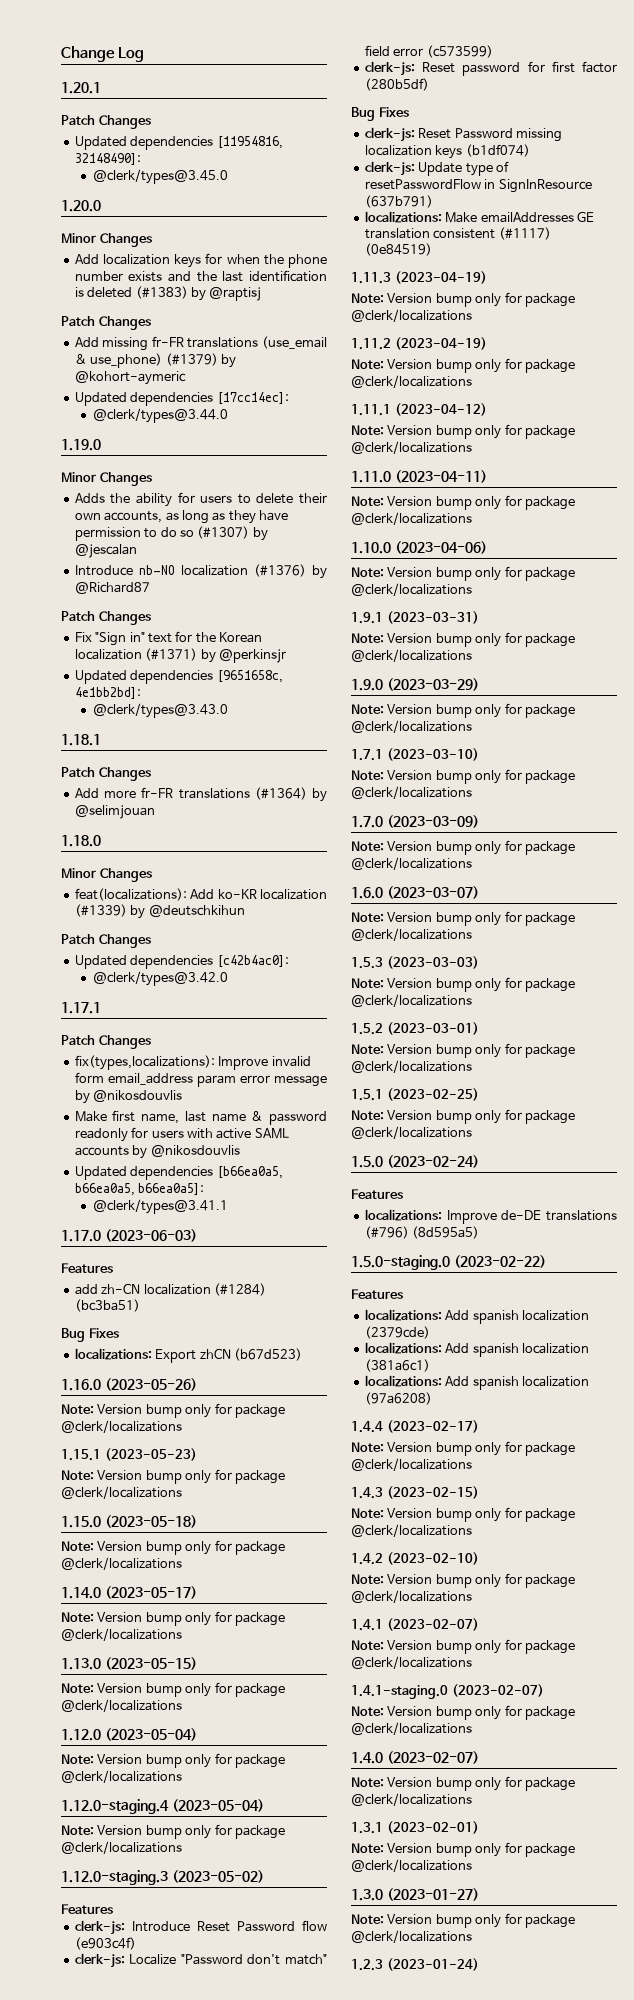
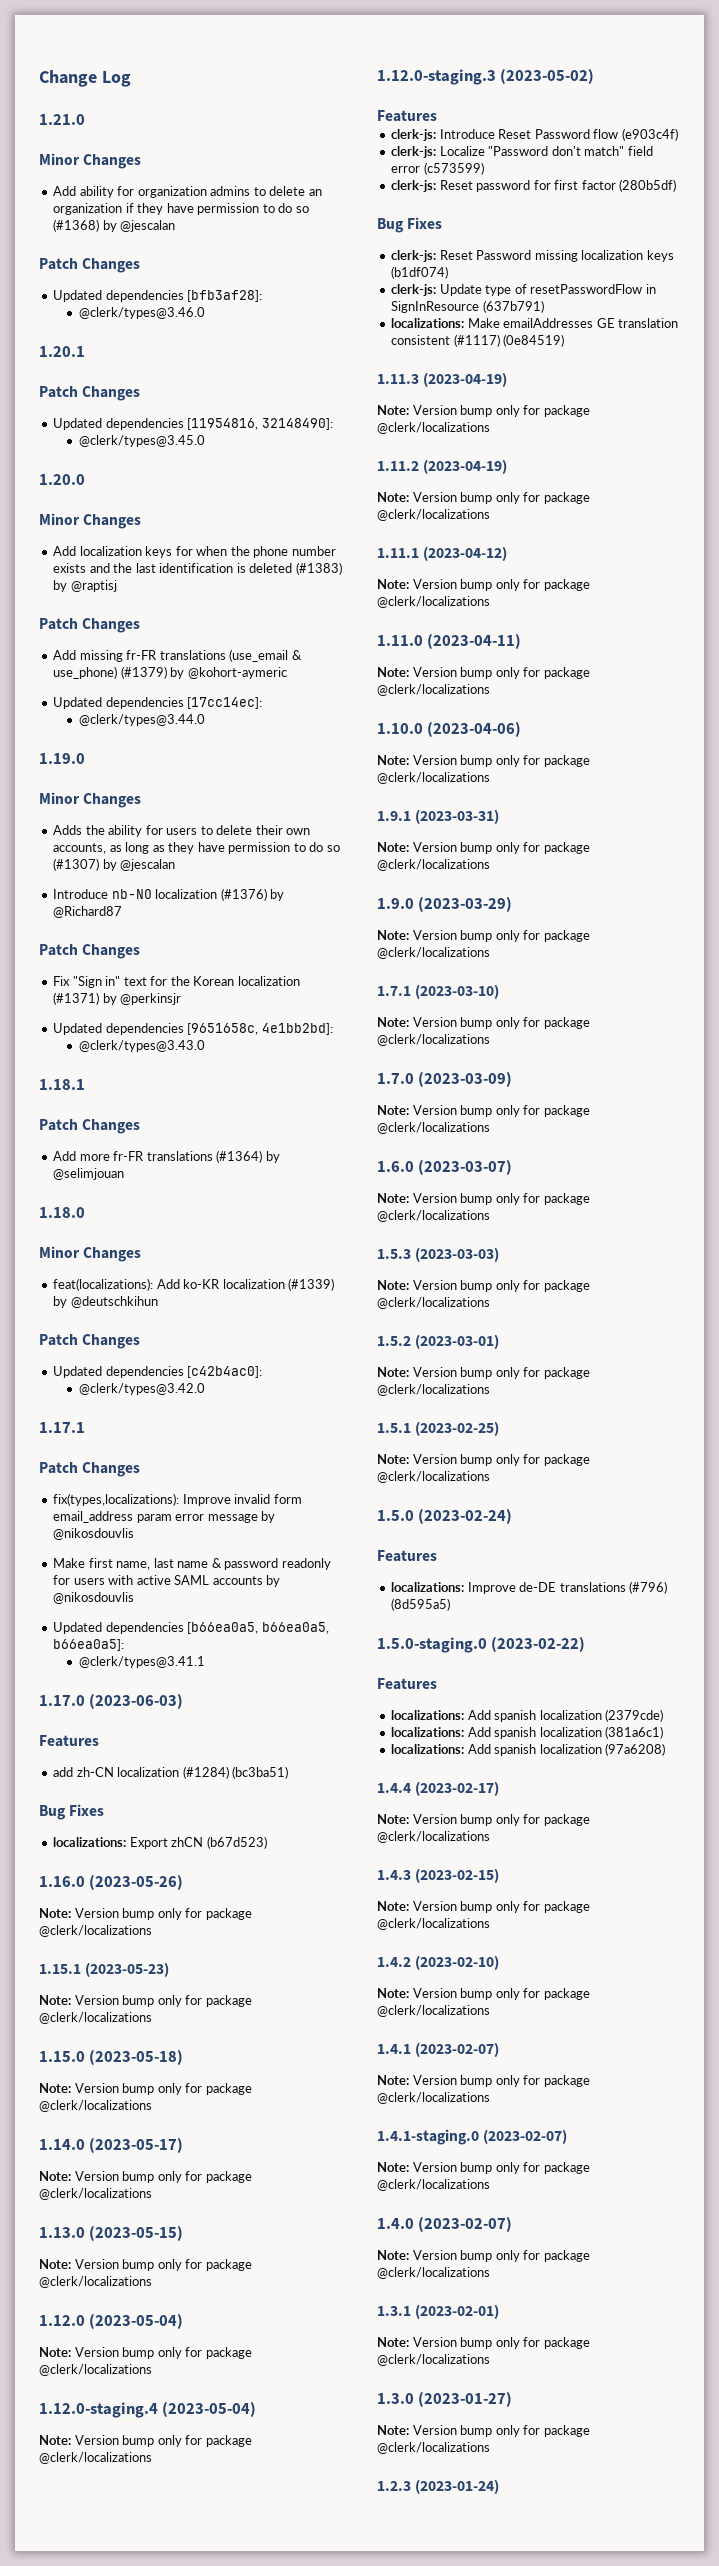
+ 1.21.0
+ Minor Changes
+ Add ability for organization admins to delete an organization if they have permission to do so (#1368) by @jescalan
+ Patch Changes
+ Updated dependencies [bfb3af28]:
+ @clerk/types@3.46.0

